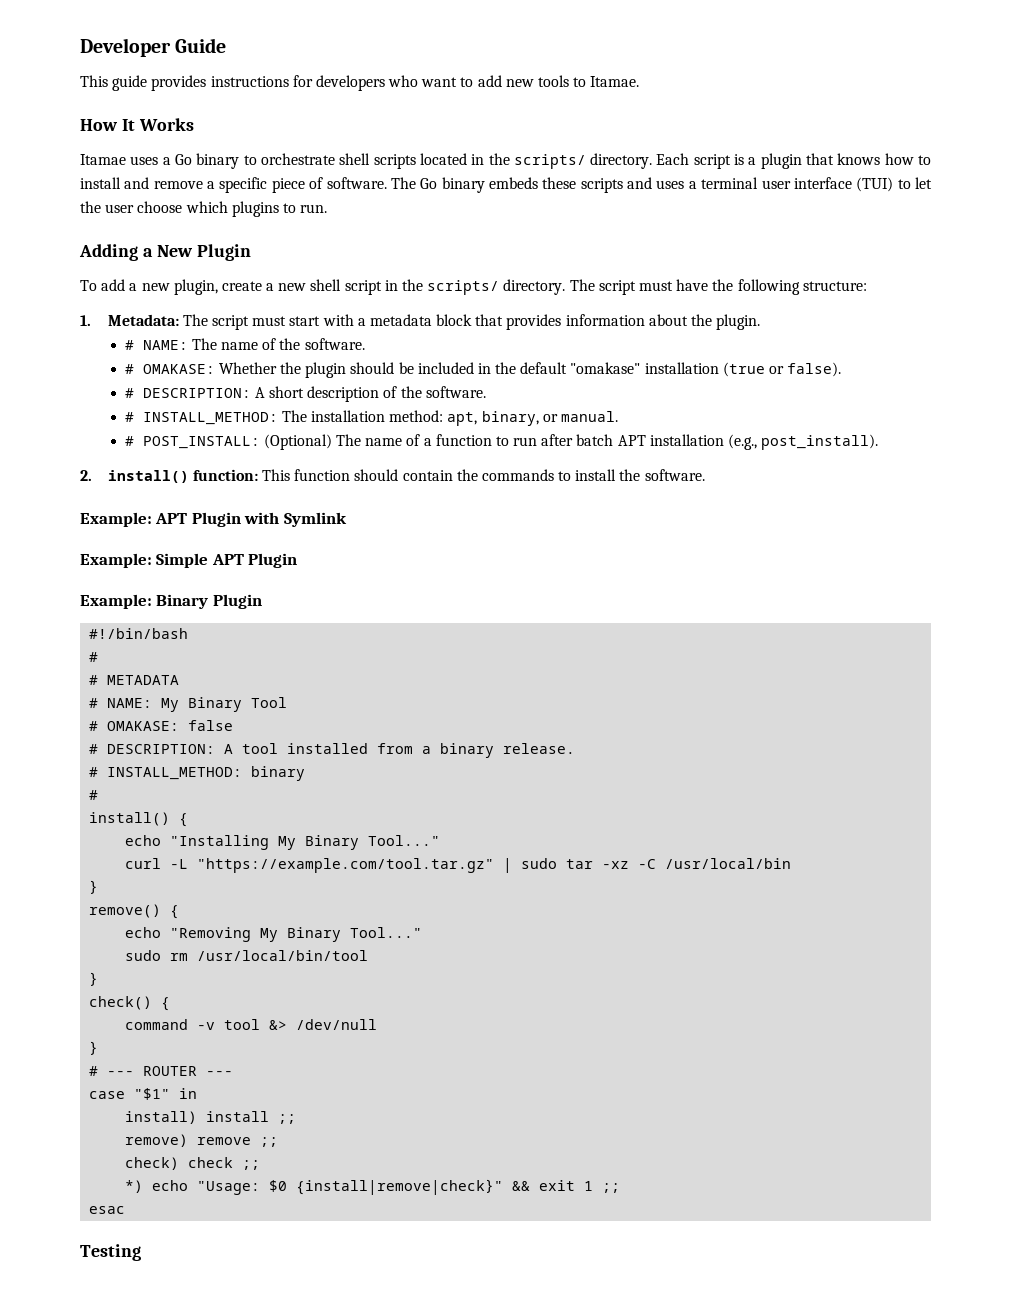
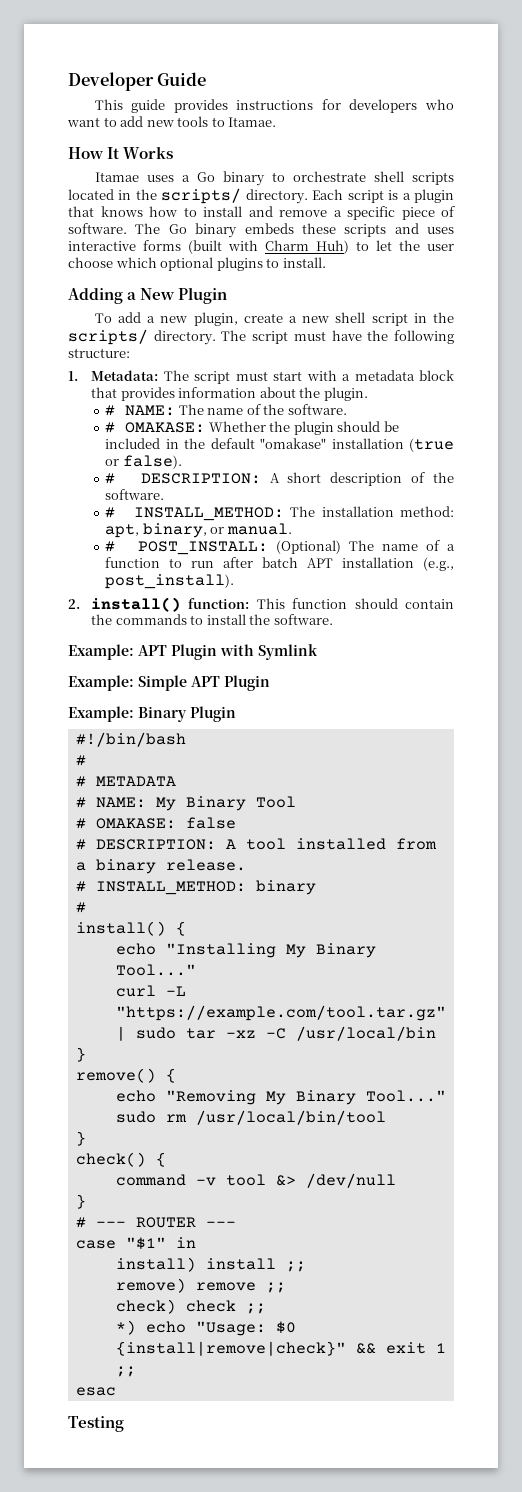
- The Go binary embeds these scripts and uses a terminal user interface (TUI) to let the user choose which plugins to run.
+ The Go binary embeds these scripts and uses interactive forms (built with Charm Huh) to let the user choose which optional plugins to install.

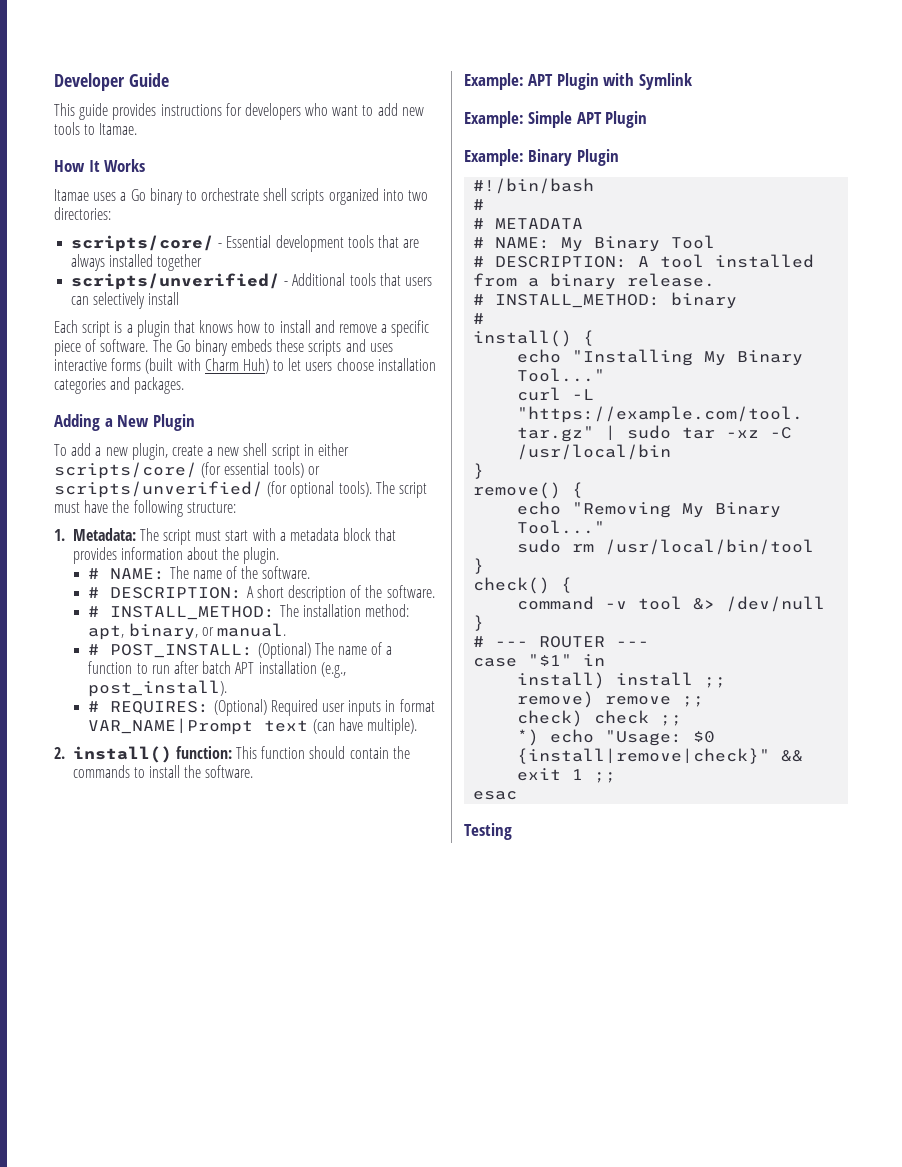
- Itamae uses a Go binary to orchestrate shell scripts located in the scripts/ directory. Each script is a plugin that knows how to install and remove a specific piece of software.
+ Itamae uses a Go binary to orchestrate shell scripts organized into two directories:
+ scripts/core/ - Essential development tools that are always installed together
+ scripts/unverified/ - Additional tools that users can selectively install
+ Each script is a plugin that knows how to install and remove a specific piece of software.
- The Go binary embeds these scripts and uses interactive forms (built with Charm Huh) to let the user choose which optional plugins to install.
+ The Go binary embeds these scripts and uses interactive forms (built with Charm Huh) to let users choose installation categories and packages.
- To add a new plugin, create a new shell script in the scripts/ directory.
+ To add a new plugin, create a new shell script in either scripts/core/ (for essential tools) or scripts/unverified/ (for optional tools).
- # OMAKASE: Whether the plugin should be included in the default "omakase" installation (true or false).
+ # REQUIRES: (Optional) Required user inputs in format VAR_NAME|Prompt text (can have multiple).
- # OMAKASE: false

